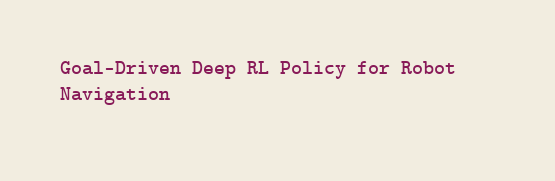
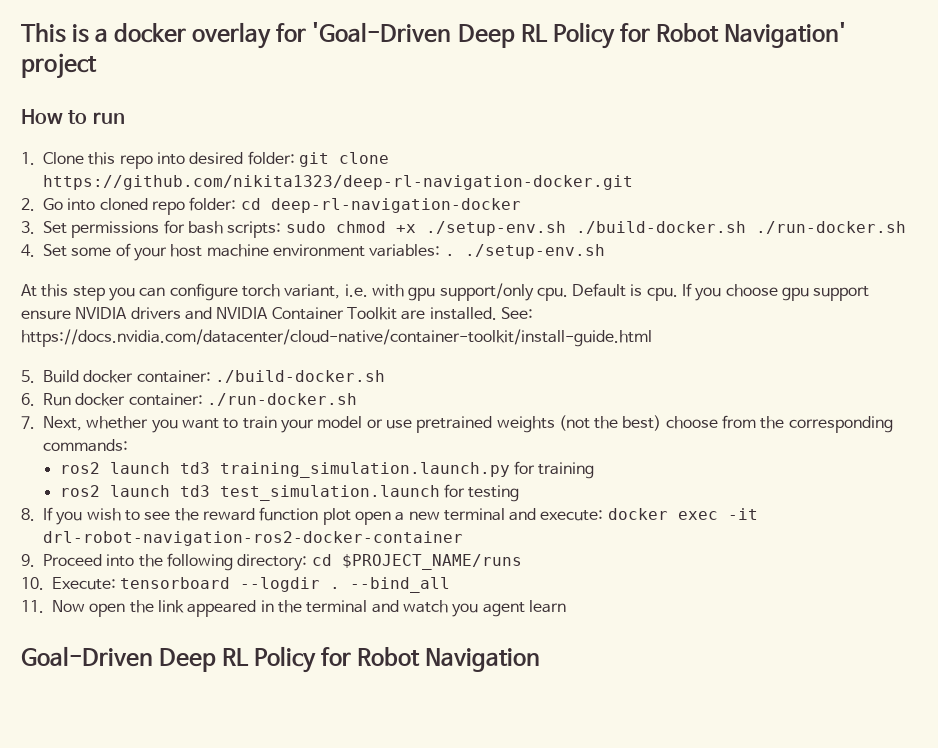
+ This is a docker overlay for 'Goal-Driven Deep RL Policy for Robot Navigation' project
+ How to run
+ 1. Clone this repo into desired folder: git clone https://github.com/nikita1323/deep-rl-navigation-docker.git
+ 2. Go into cloned repo folder: cd deep-rl-navigation-docker
+ 3. Set permissions for bash scripts: sudo chmod +x ./setup-env.sh ./build-docker.sh ./run-docker.sh
+ 4. Set some of your host machine environment variables: . ./setup-env.sh
+ At this step you can configure torch variant, i.e. with gpu support/only cpu. Default is cpu. If you choose gpu support ensure NVIDIA drivers and NVIDIA Container Toolkit are installed. See: https://docs.nvidia.com/datacenter/cloud-native/container-toolkit/install-guide.html
+ 5. Build docker container: ./build-docker.sh
+ 6. Run docker container: ./run-docker.sh
+ 7. Next, whether you want to train your model or use pretrained weights (not the best) choose from the corresponding commands:
+ ros2 launch td3 training_simulation.launch.py for training
+ ros2 launch td3 test_simulation.launch for testing
+ 8. If you wish to see the reward function plot open a new terminal and execute: docker exec -it drl-robot-navigation-ros2-docker-container
+ 9. Proceed into the following directory: cd $PROJECT_NAME/runs
+ 10. Execute: tensorboard --logdir . --bind_all
+ 11. Now open the link appeared in the terminal and watch you agent learn

